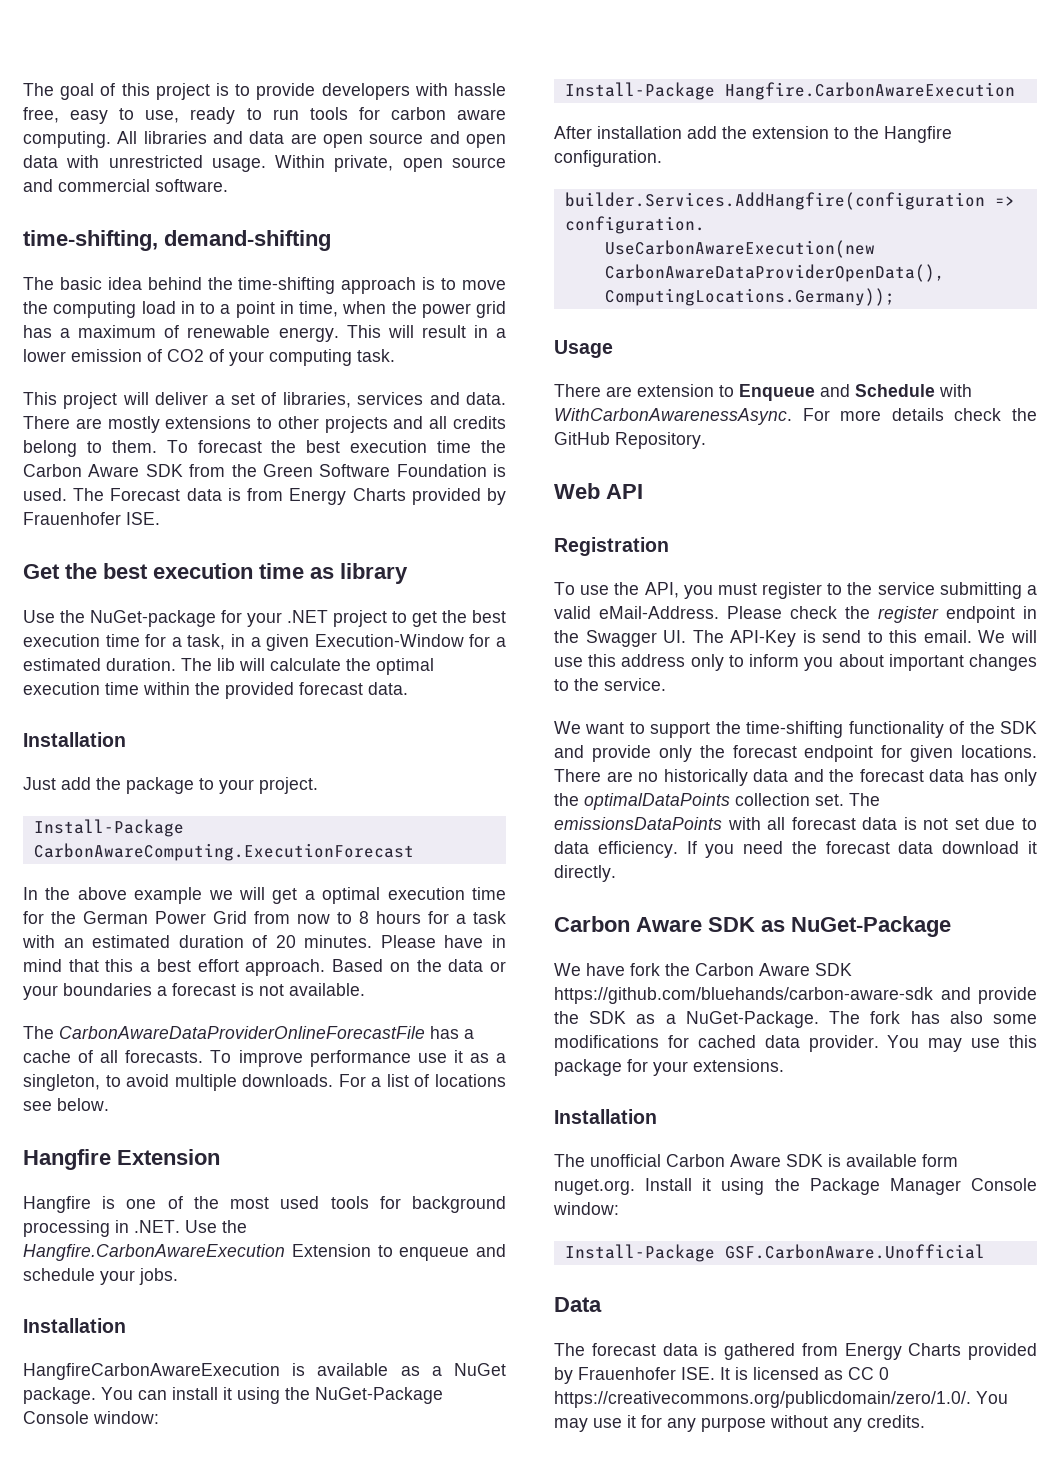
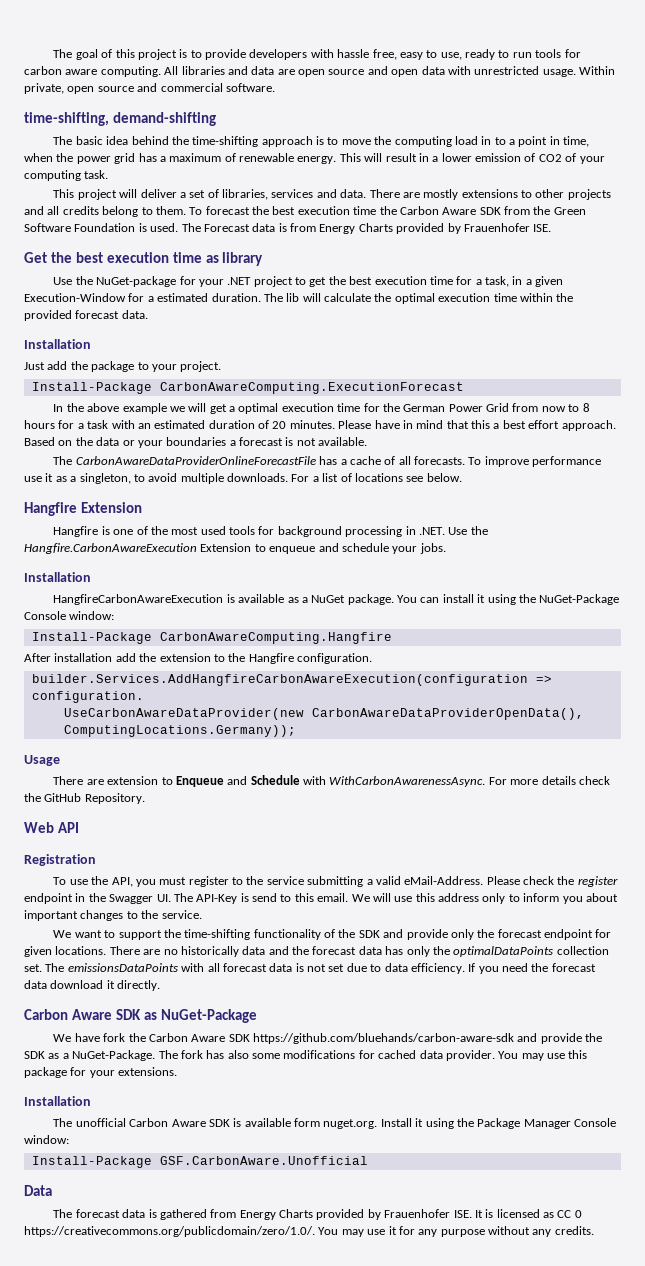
- Install-Package Hangfire.CarbonAwareExecution
+ Install-Package CarbonAwareComputing.Hangfire
- builder.Services.AddHangfire(configuration => configuration.
+ builder.Services.AddHangfireCarbonAwareExecution(configuration => configuration.
- UseCarbonAwareExecution(new CarbonAwareDataProviderOpenData(), ComputingLocations.Germany));
+ UseCarbonAwareDataProvider(new CarbonAwareDataProviderOpenData(), ComputingLocations.Germany));

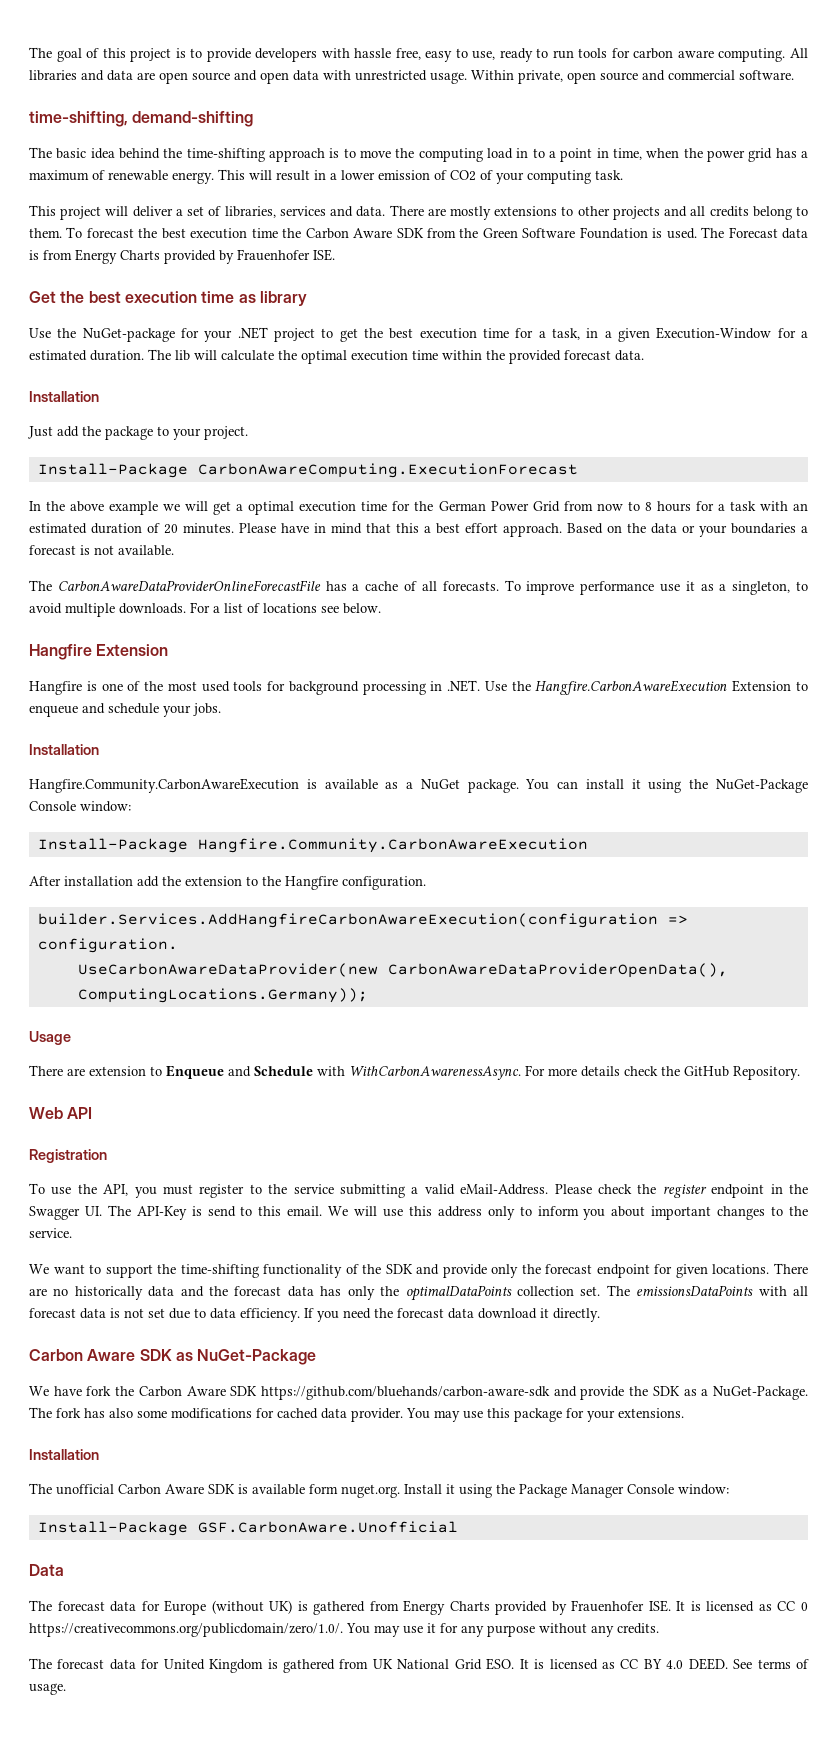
- HangfireCarbonAwareExecution is available as a NuGet package.
+ Hangfire.Community.CarbonAwareExecution is available as a NuGet package.
- Install-Package CarbonAwareComputing.Hangfire
+ Install-Package Hangfire.Community.CarbonAwareExecution
- The forecast data is gathered from Energy Charts provided by Frauenhofer ISE. It is licensed as CC 0 https://creativecommons.org/publicdomain/zero/1.0/. You may use it for any purpose without any credits.
+ The forecast data for Europe (without UK) is gathered from Energy Charts provided by Frauenhofer ISE. It is licensed as CC 0 https://creativecommons.org/publicdomain/zero/1.0/. You may use it for any purpose without any credits.
+ The forecast data for United Kingdom is gathered from UK National Grid ESO. It is licensed as CC BY 4.0 DEED. See terms of usage.

